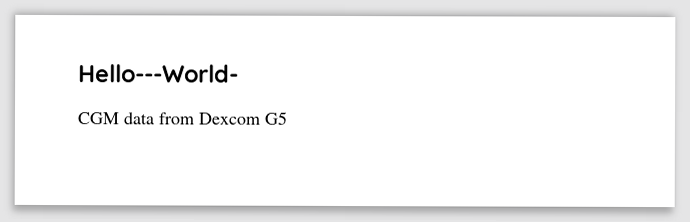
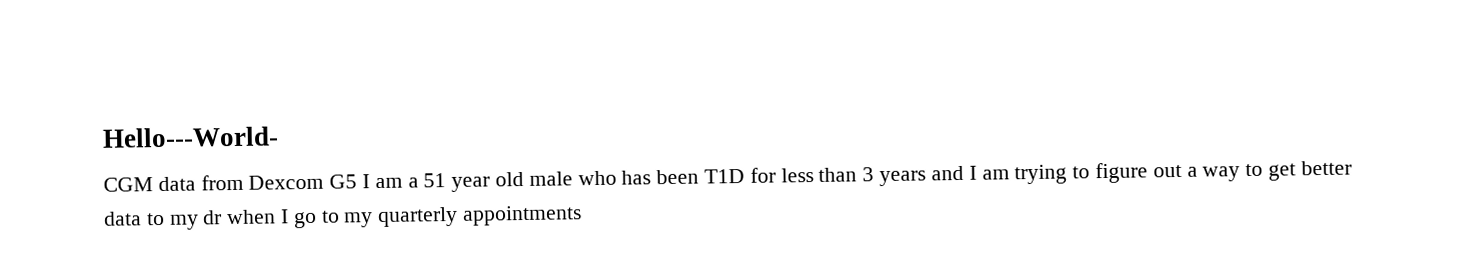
- CGM data from Dexcom G5
+ CGM data from Dexcom G5 I am a 51 year old male who has been T1D for less than 3 years and I am trying to figure out a way to get better data to my dr when I go to my quarterly appointments

